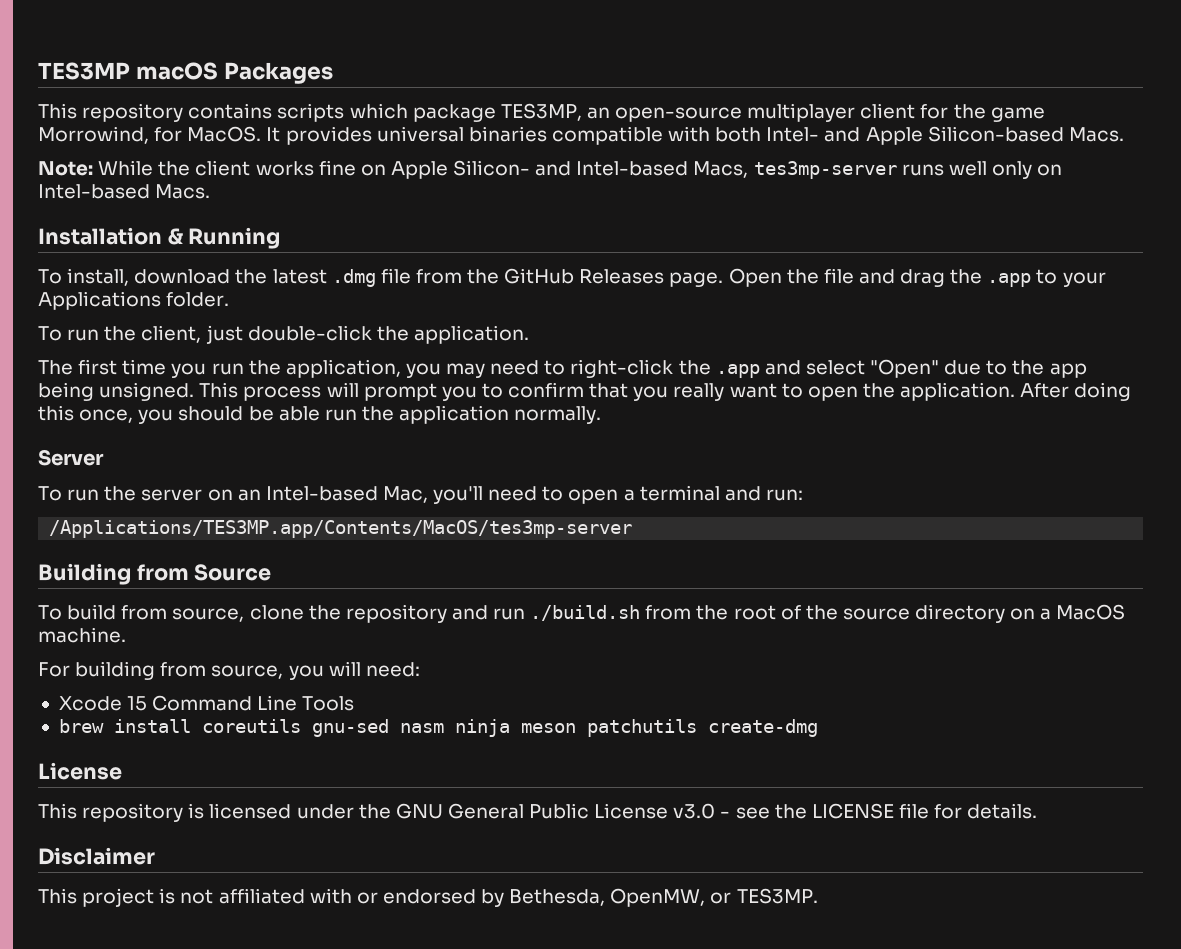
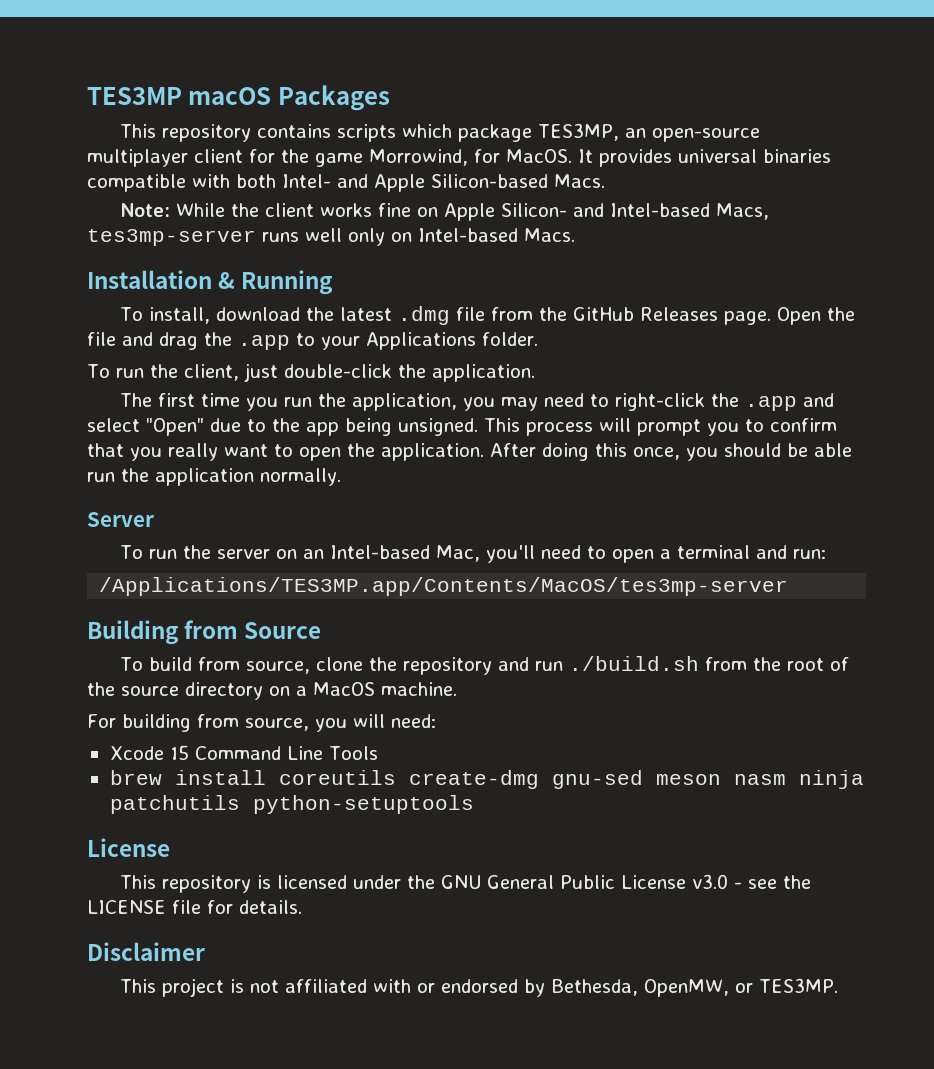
- brew install coreutils gnu-sed nasm ninja meson patchutils create-dmg
+ brew install coreutils create-dmg gnu-sed meson nasm ninja patchutils python-setuptools

